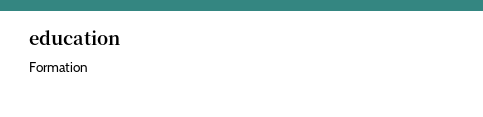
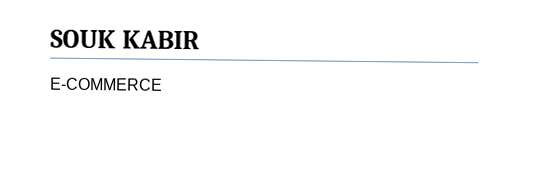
- education
- Formation
+ SOUK KABIR
+ E-COMMERCE

